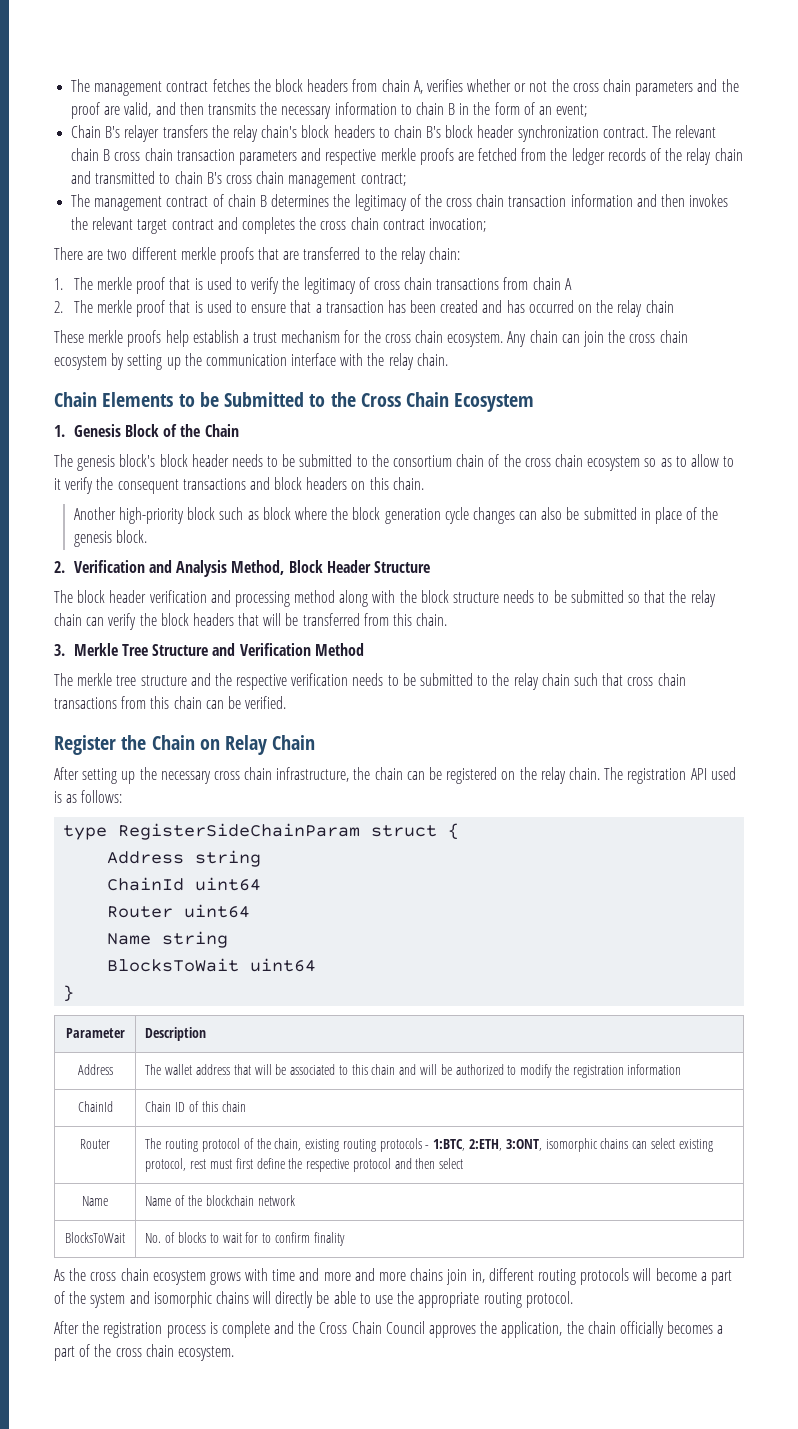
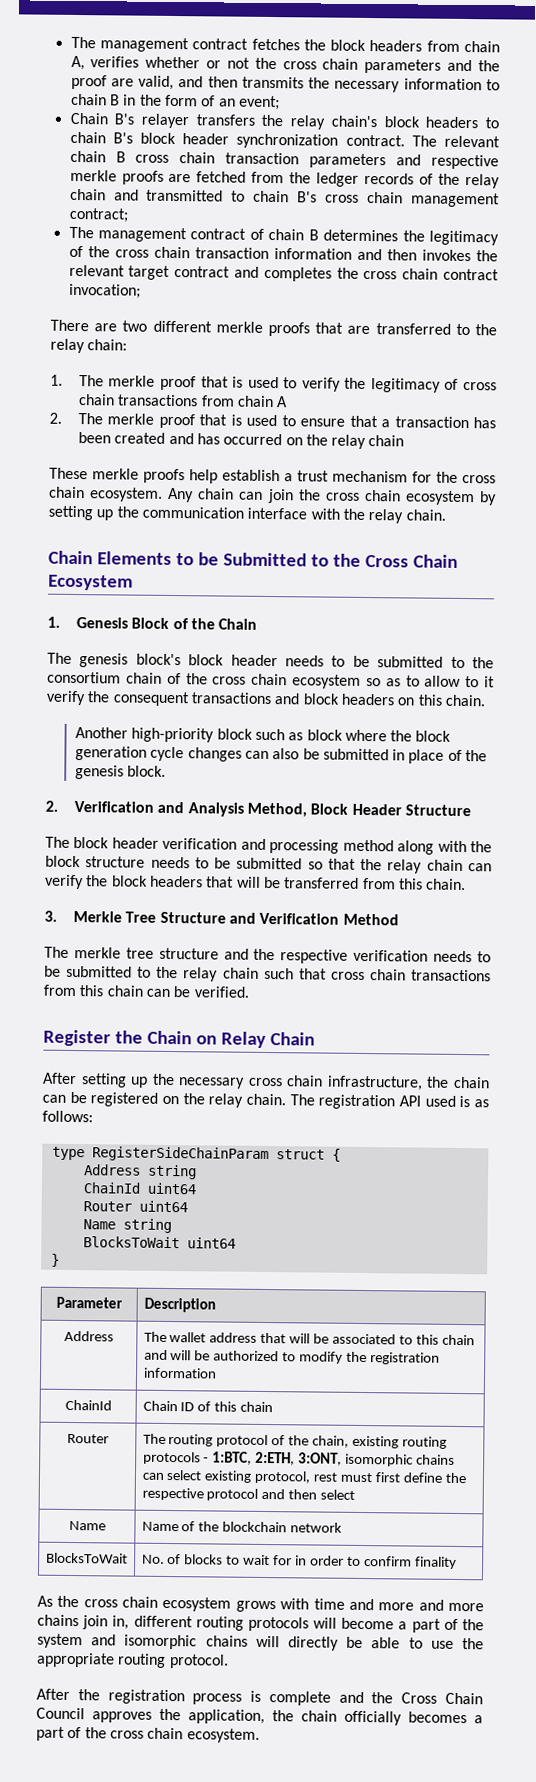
- BlocksToWait | No. of blocks to wait for to confirm finality
+ BlocksToWait | No. of blocks to wait for in order to confirm finality

